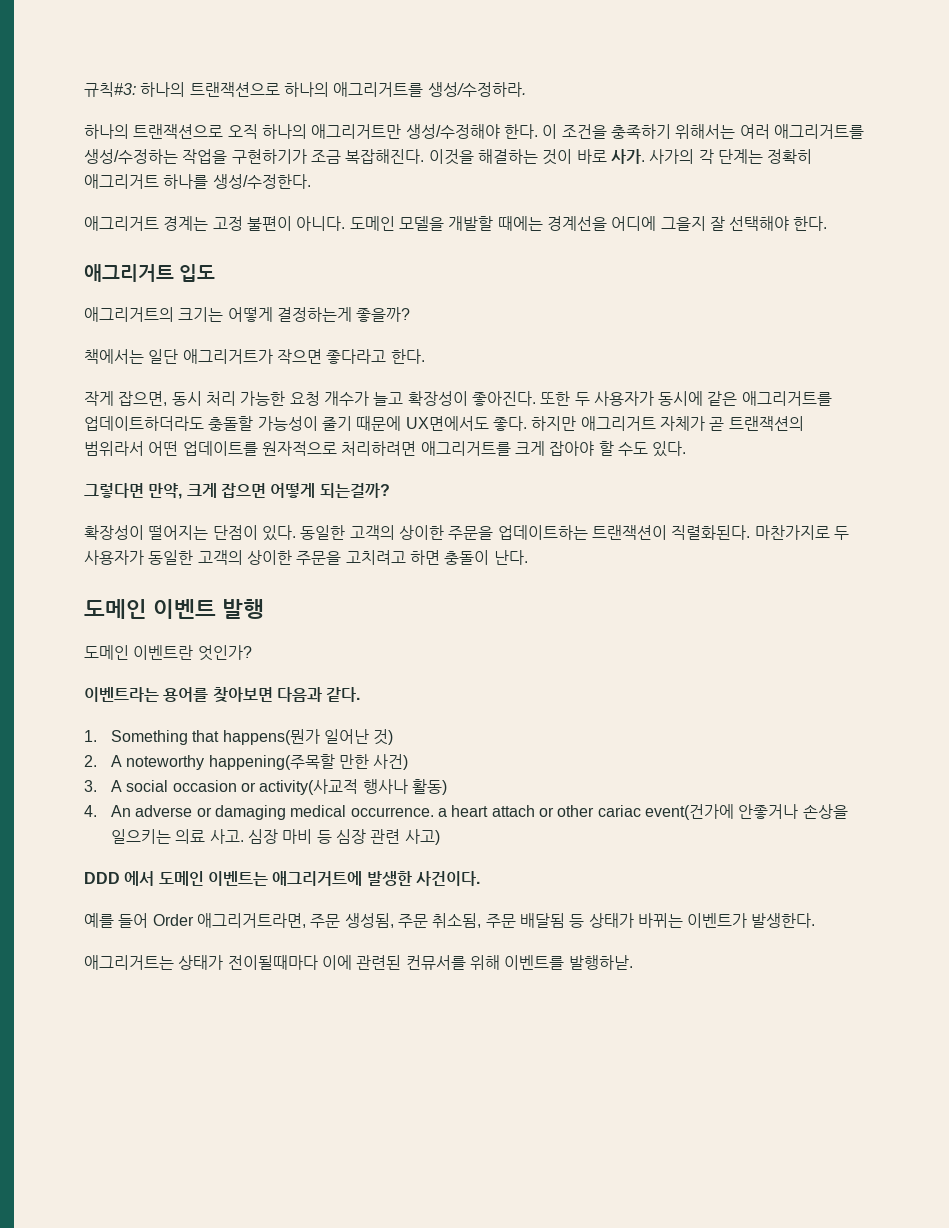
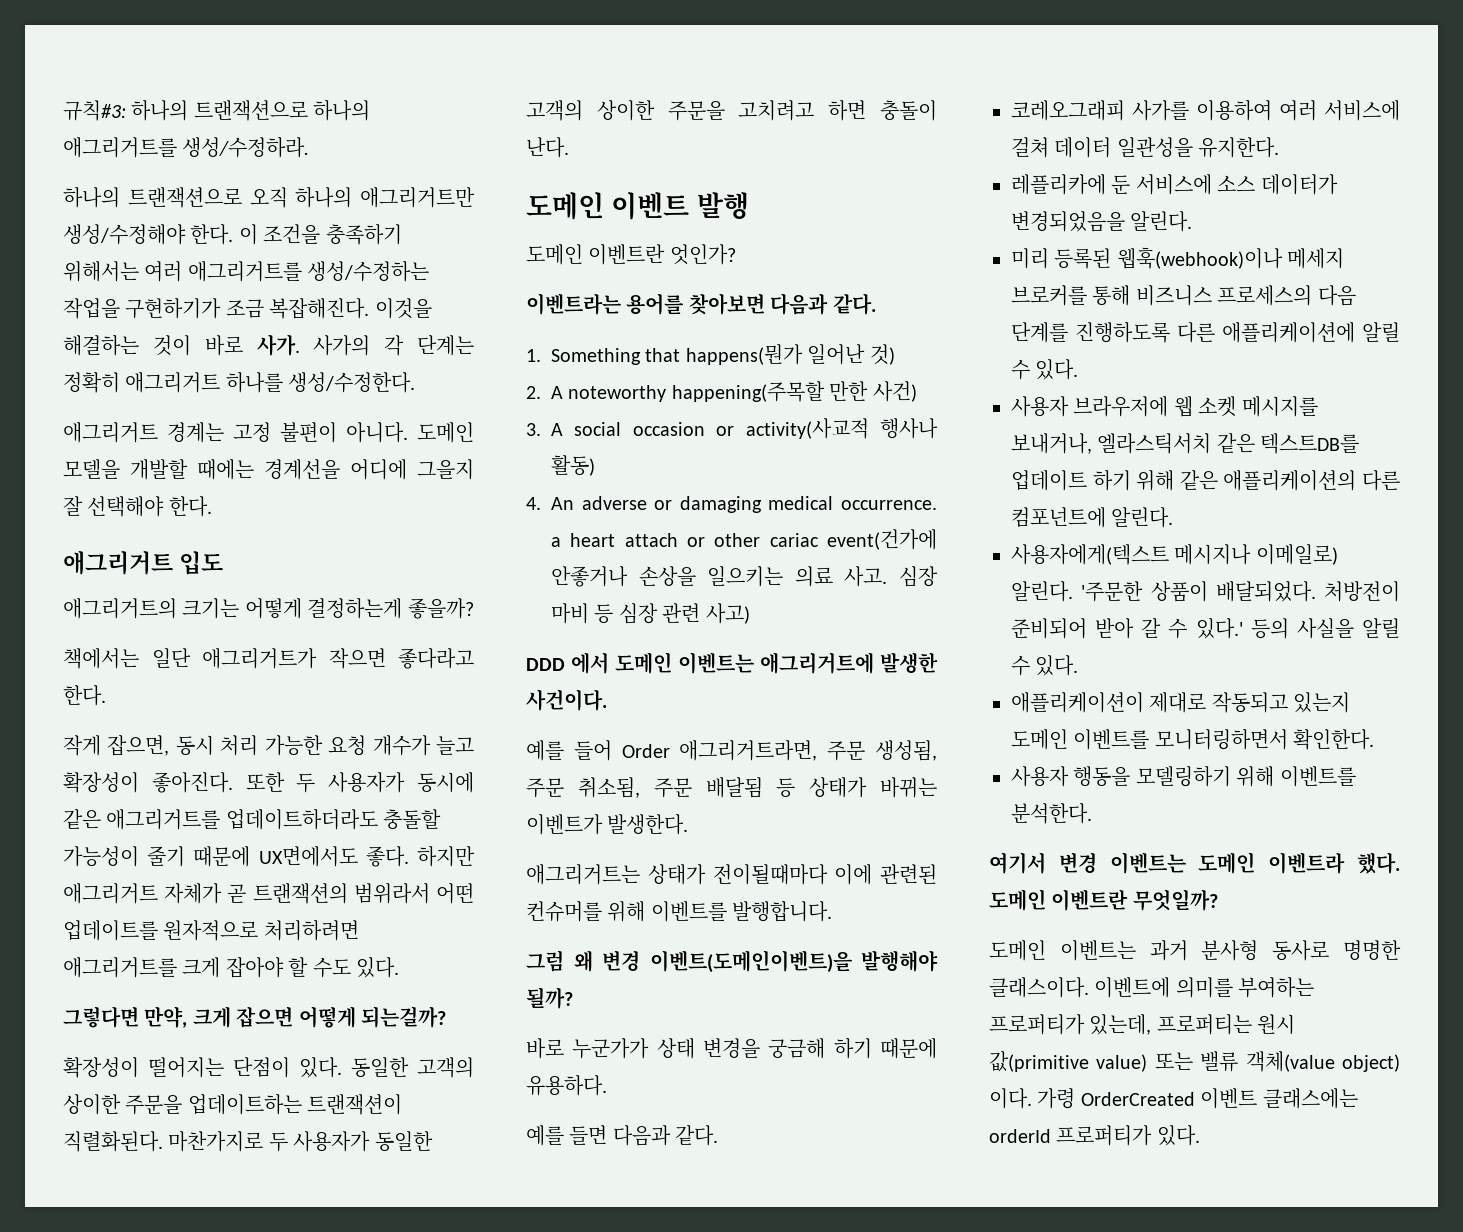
- 애그리거트는 상태가 전이될때마다 이에 관련된 컨뮤서를 위해 이벤트를 발행하낟.
+ 애그리거트는 상태가 전이될때마다 이에 관련된 컨슈머를 위해 이벤트를 발행합니다.
+ 그럼 왜 변경 이벤트(도메인이벤트)을 발행해야 될까?
+ 바로 누군가가 상태 변경을 궁금해 하기 때문에 유용하다.
+ 예를 들면 다음과 같다.
+ 코레오그래피 사가를 이용하여 여러 서비스에 걸쳐 데이터 일관성을 유지한다.
+ 레플리카에 둔 서비스에 소스 데이터가 변경되었음을 알린다.
+ 미리 등록된 웹훅(webhook)이나 메세지 브로커를 통해 비즈니스 프로세스의 다음 단계를 진행하도록 다른 애플리케이션에 알릴 수 있다.
+ 사용자 브라우저에 웹 소켓 메시지를 보내거나, 엘라스틱서치 같은 텍스트DB를 업데이트 하기 위해 같은 애플리케이션의 다른 컴포넌트에 알린다.
+ 사용자에게(텍스트 메시지나 이메일로) 알린다. '주문한 상품이 배달되었다. 처방전이 준비되어 받아 갈 수 있다.' 등의 사실을 알릴 수 있다.
+ 애플리케이션이 제대로 작동되고 있는지 도메인 이벤트를 모니터링하면서 확인한다.
+ 사용자 행동을 모델링하기 위해 이벤트를 분석한다.
+ 여기서 변경 이벤트는 도메인 이벤트라 했다. 도메인 이벤트란 무엇일까?
+ 도메인 이벤트는 과거 분사형 동사로 명명한 클래스이다. 이벤트에 의미를 부여하는 프로퍼티가 있는데, 프로퍼티는 원시 값(primitive value) 또는 밸류 객체(value object) 이다. 가령 OrderCreated 이벤트 클래스에는 orderId 프로퍼티가 있다.

